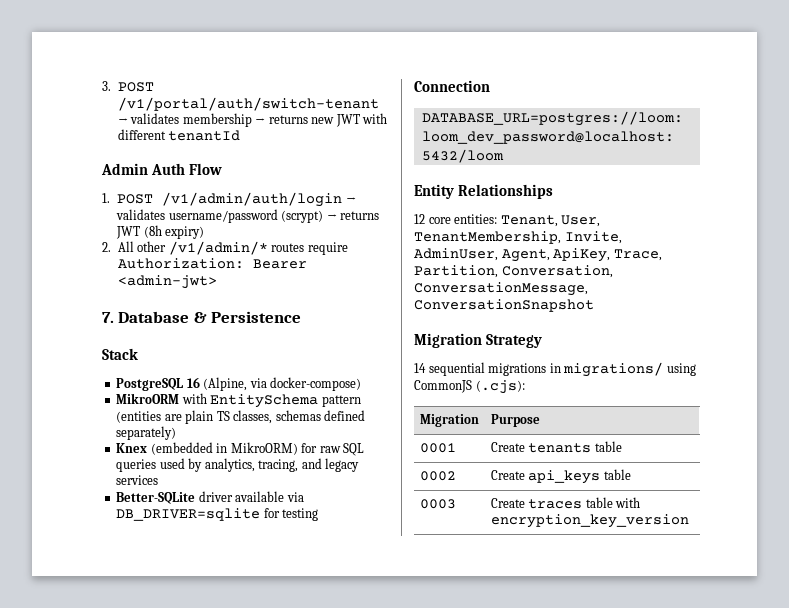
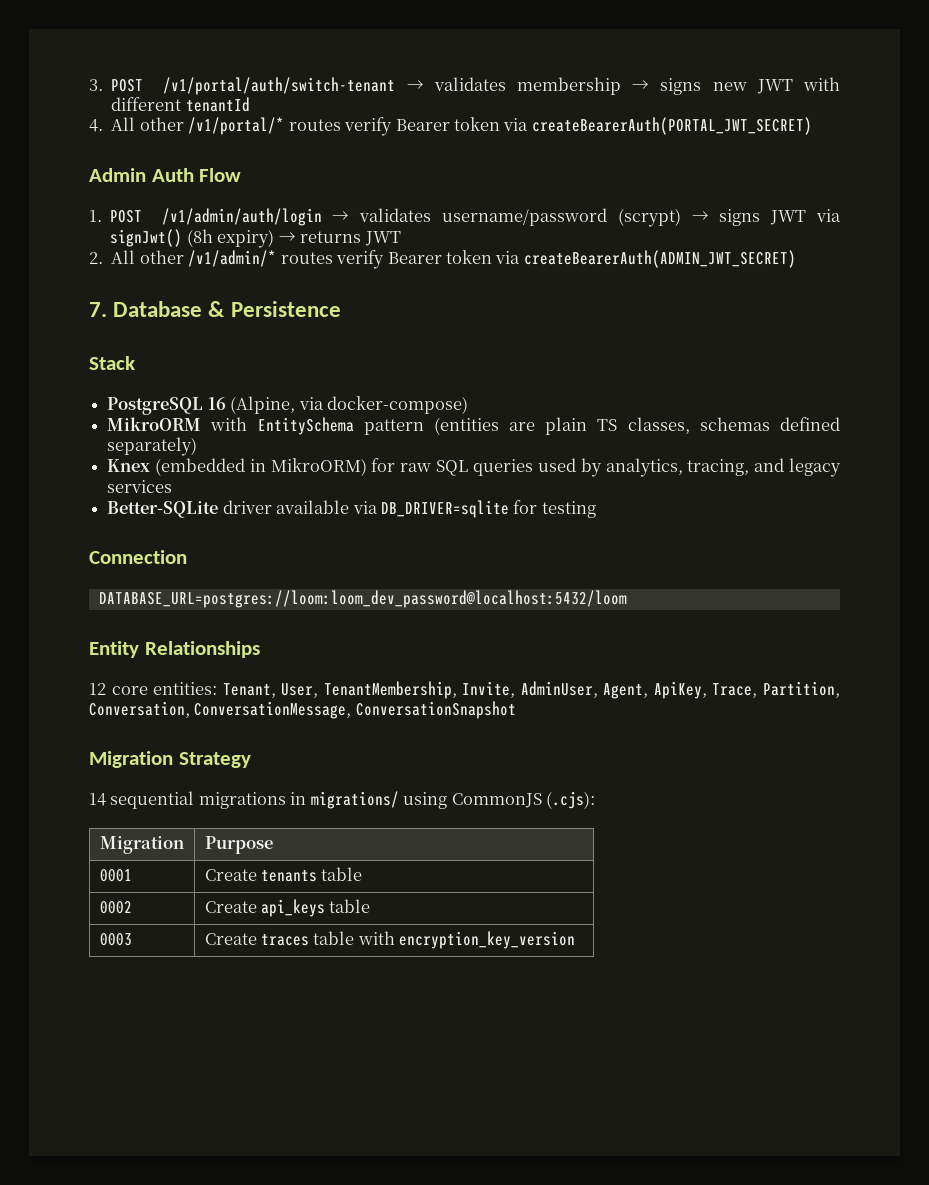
- 3. POST /v1/portal/auth/switch-tenant → validates membership → returns new JWT with different tenantId
+ 3. POST /v1/portal/auth/switch-tenant → validates membership → signs new JWT with different tenantId
+ 4. All other /v1/portal/* routes verify Bearer token via createBearerAuth(PORTAL_JWT_SECRET)
- 1. POST /v1/admin/auth/login → validates username/password (scrypt) → returns JWT (8h expiry)
+ 1. POST /v1/admin/auth/login → validates username/password (scrypt) → signs JWT via signJwt() (8h expiry) → returns JWT
- 2. All other /v1/admin/* routes require Authorization: Bearer <admin-jwt>
+ 2. All other /v1/admin/* routes verify Bearer token via createBearerAuth(ADMIN_JWT_SECRET)

